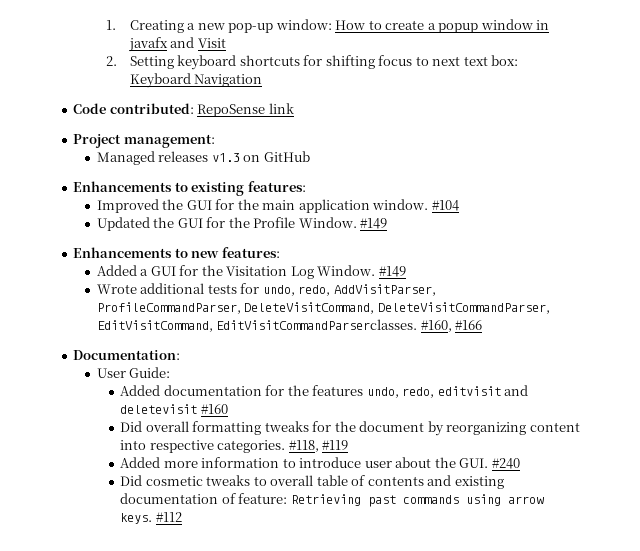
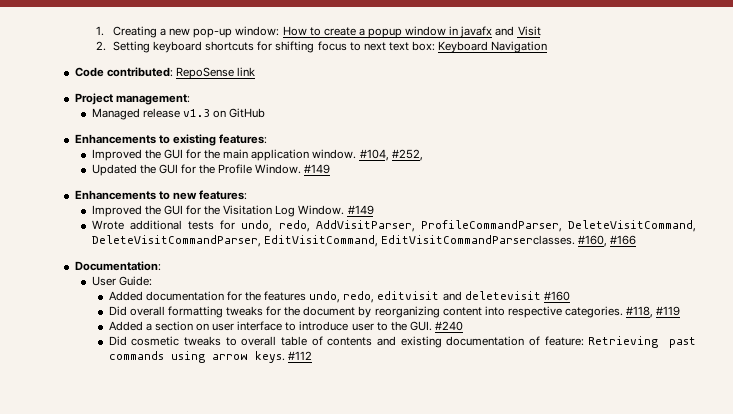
- Managed releases v1.3 on GitHub
+ Managed release v1.3 on GitHub
- #104
+ #104, #252,
- Added a GUI for the Visitation Log Window.
+ Improved the GUI for the Visitation Log Window.
- Added more information to introduce user about the GUI. #240
+ Added a section on user interface to introduce user to the GUI. #240

